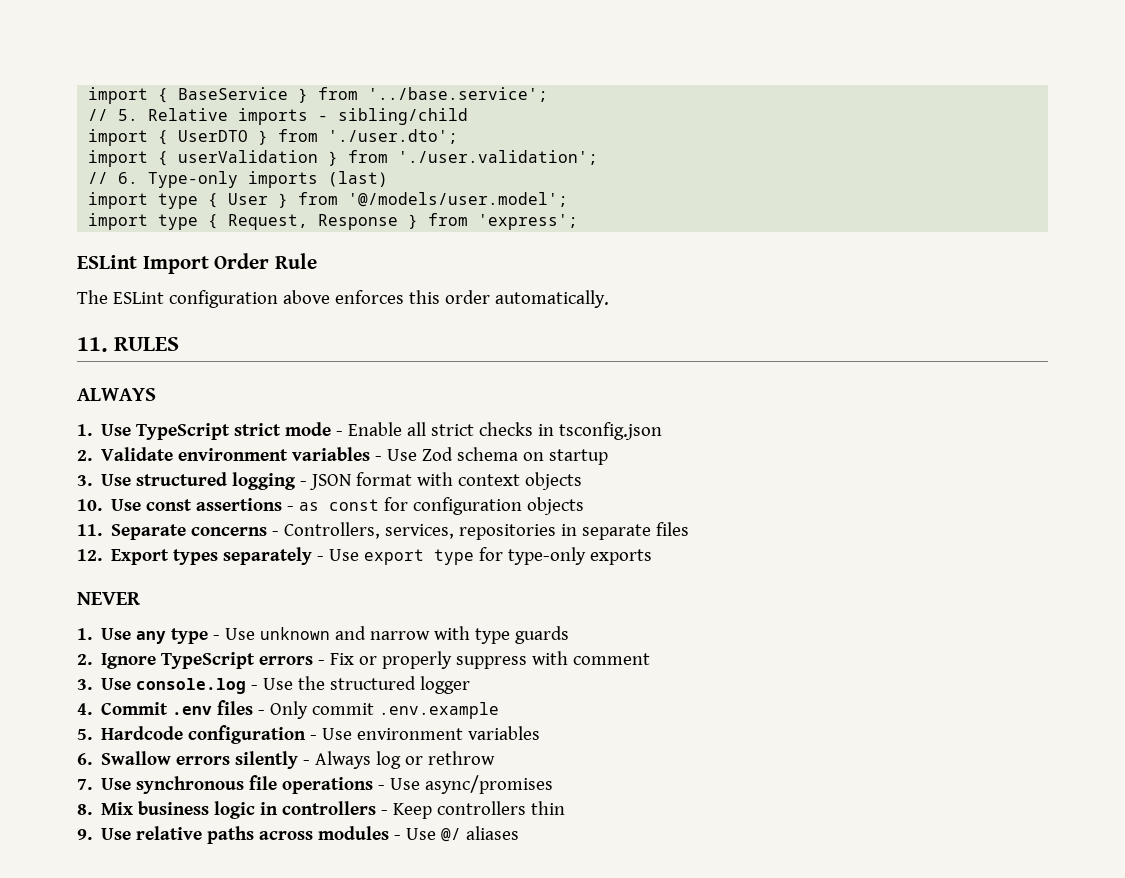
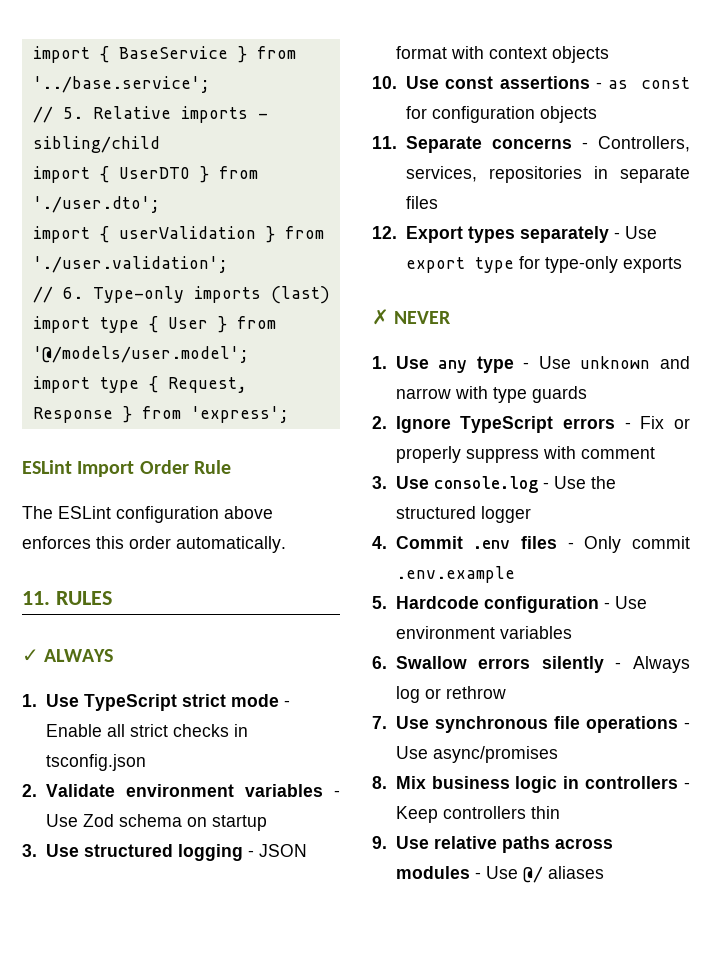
- ALWAYS
+ ✓ ALWAYS
- NEVER
+ ✗ NEVER

